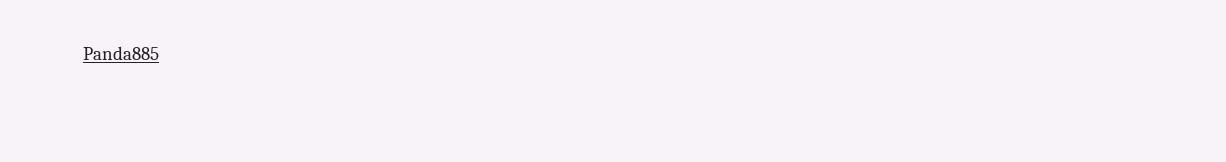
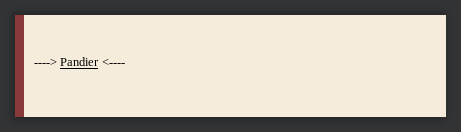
- Panda885
+ ----> Pandier <----

